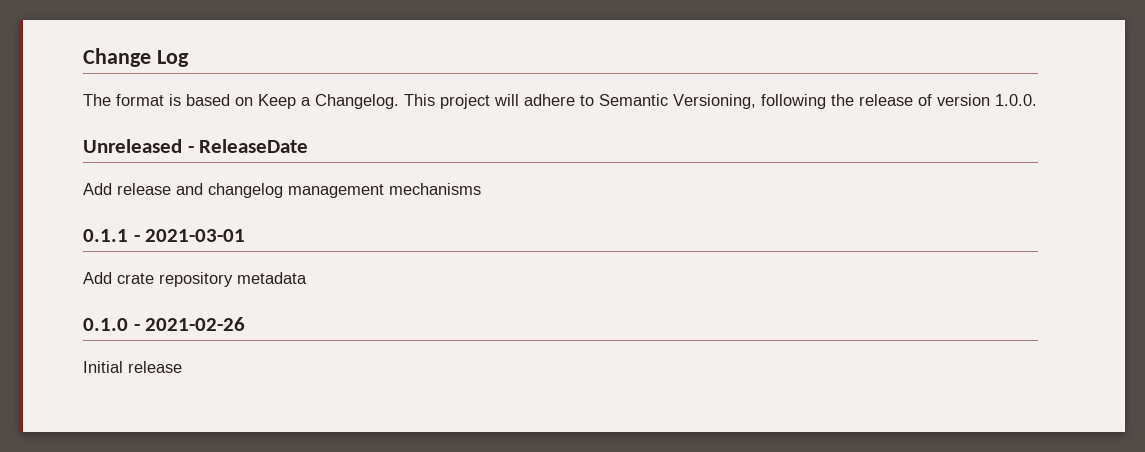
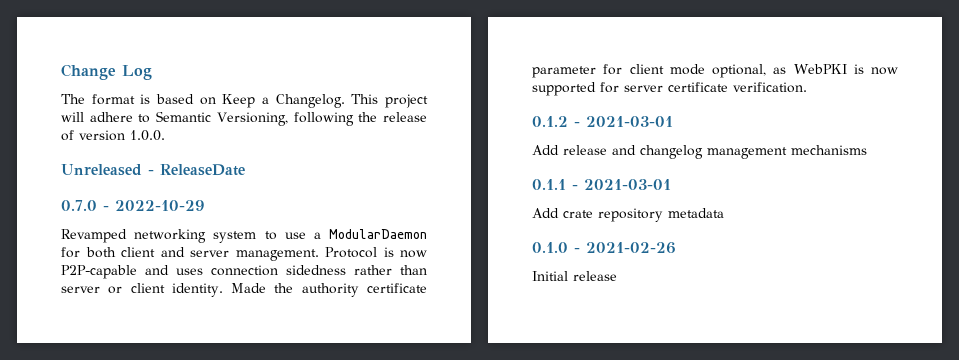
+ 0.7.0 - 2022-10-29
+ Revamped networking system to use a ModularDaemon for both client and server management. Protocol is now P2P-capable and uses connection sidedness rather than server or client identity. Made the authority certificate parameter for client mode optional, as WebPKI is now supported for server certificate verification.
+ 0.1.2 - 2021-03-01

